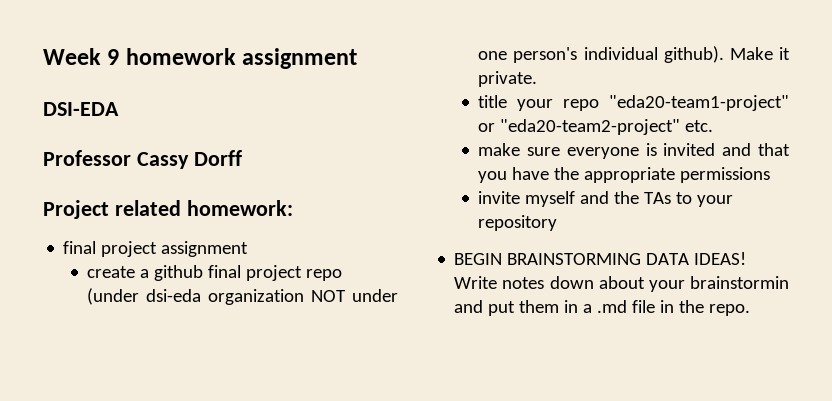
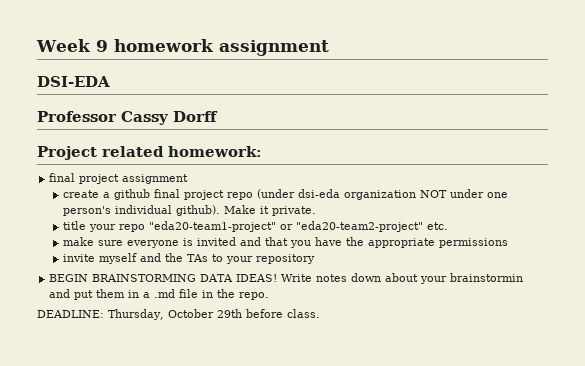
+ DEADLINE: Thursday, October 29th before class.

